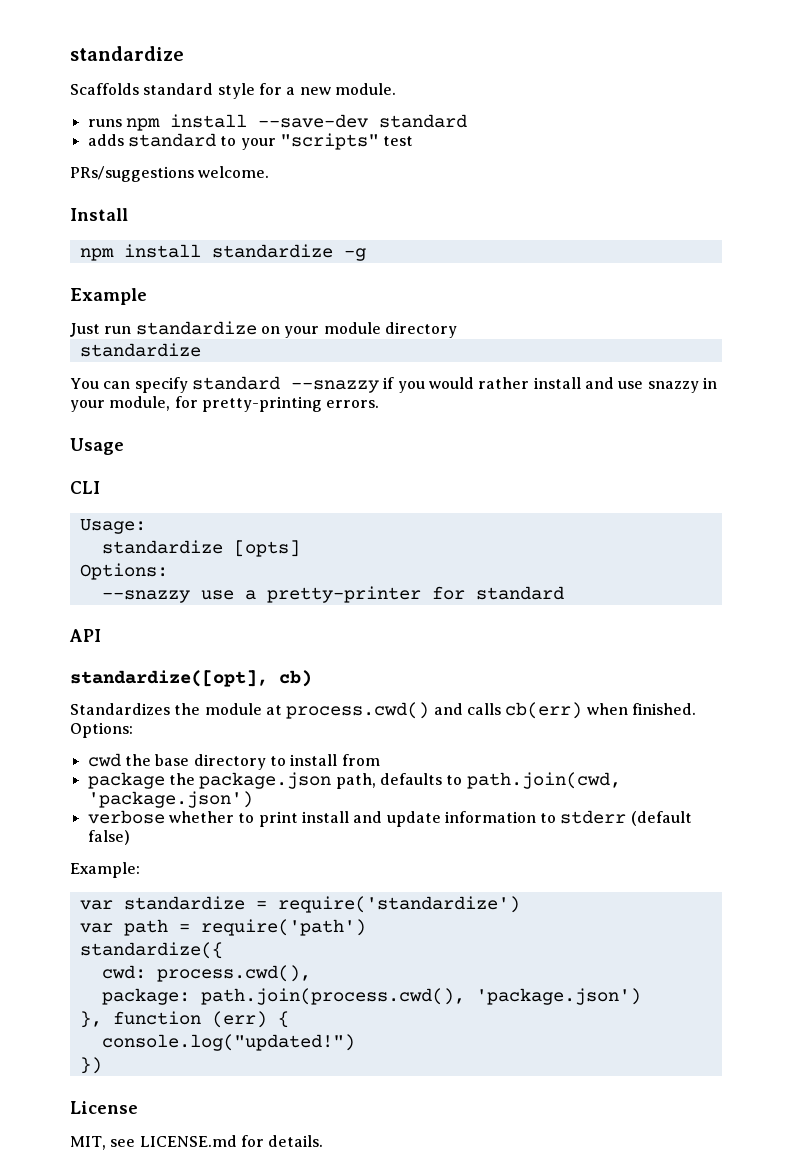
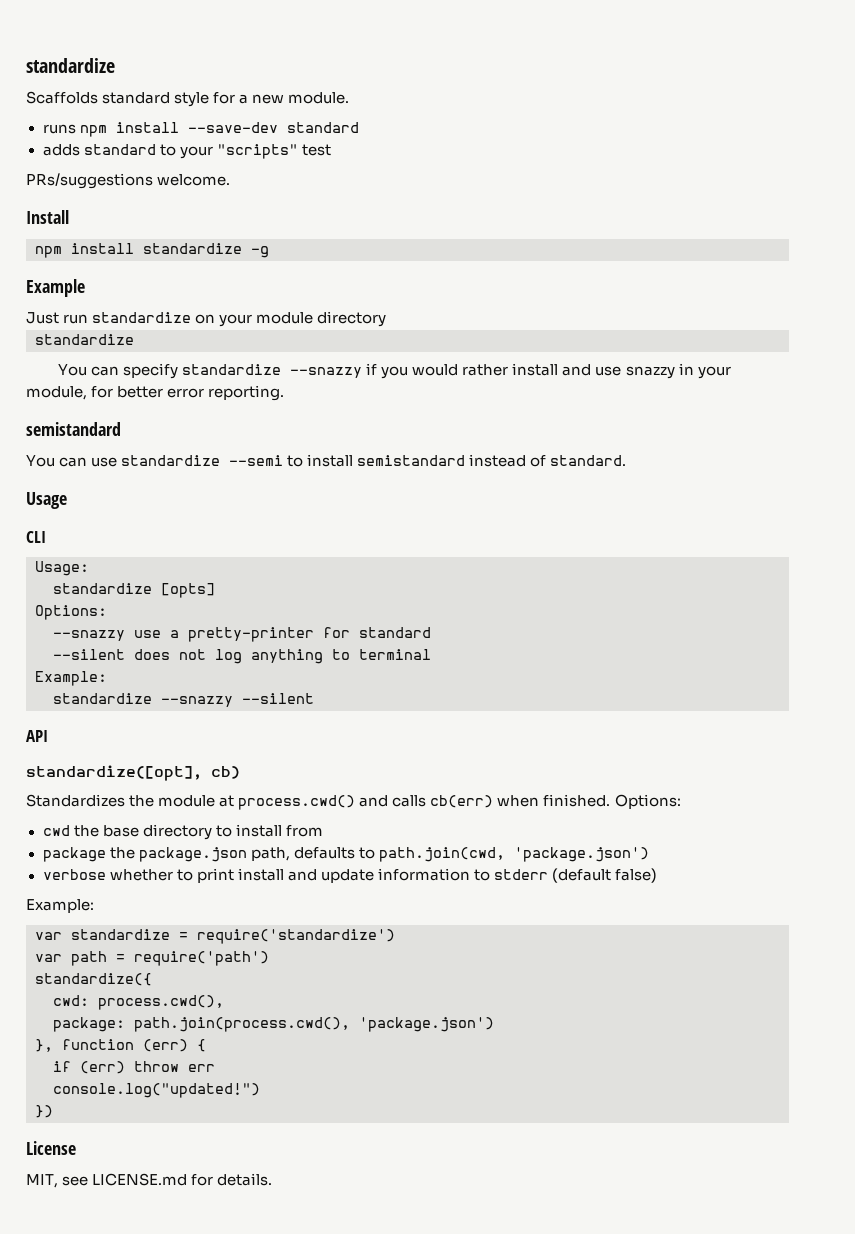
- You can specify standard --snazzy if you would rather install and use snazzy in your module, for pretty-printing errors.
+ You can specify standardize --snazzy if you would rather install and use snazzy in your module, for better error reporting.
+ semistandard
+ You can use standardize --semi to install semistandard instead of standard.
+ --silent does not log anything to terminal
+ Example:
+ standardize --snazzy --silent
+ if (err) throw err

